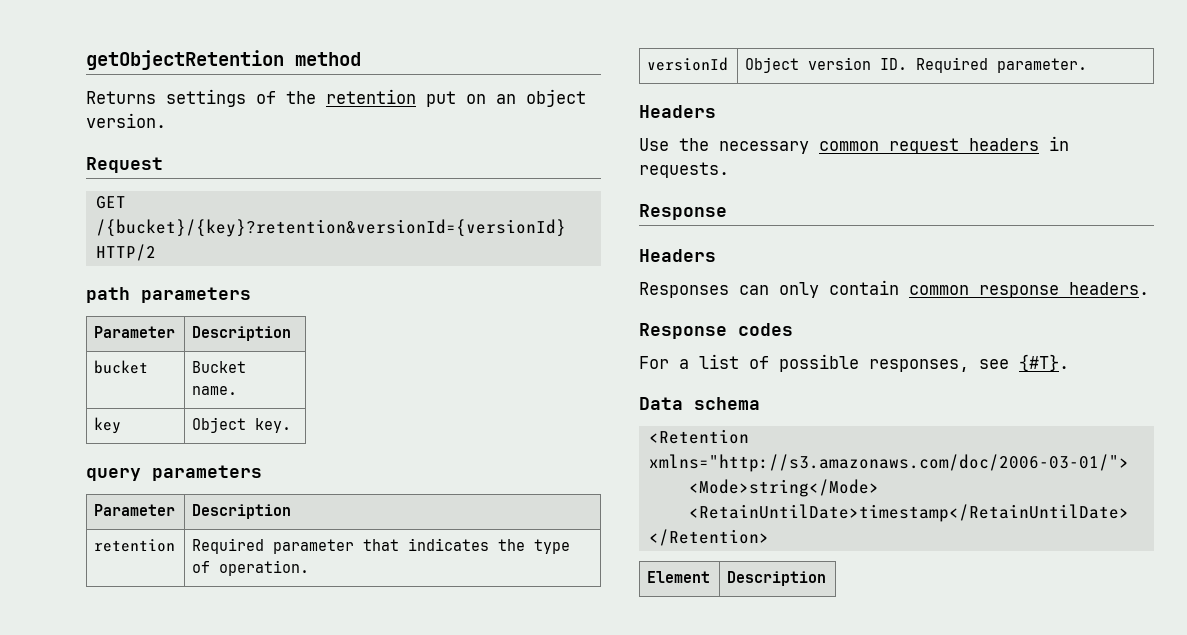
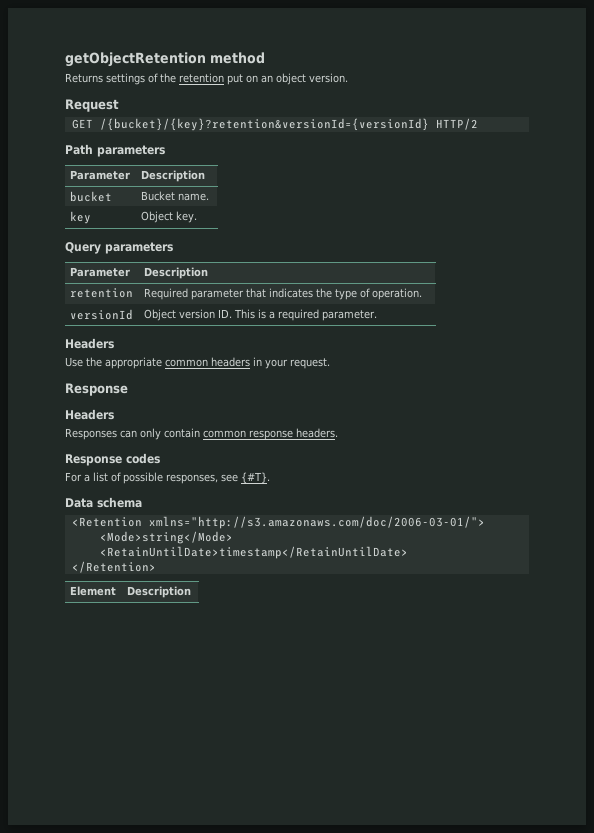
- path parameters
+ Path parameters
- query parameters
+ Query parameters
- versionId | Object version ID. Required parameter.
+ versionId | Object version ID. This is a required parameter.
- Use the necessary common request headers in requests.
+ Use the appropriate common headers in your request.

